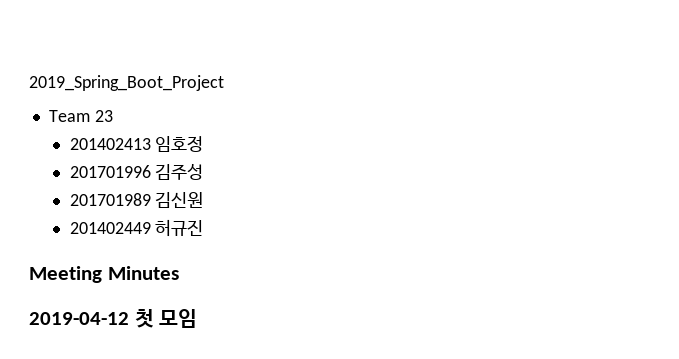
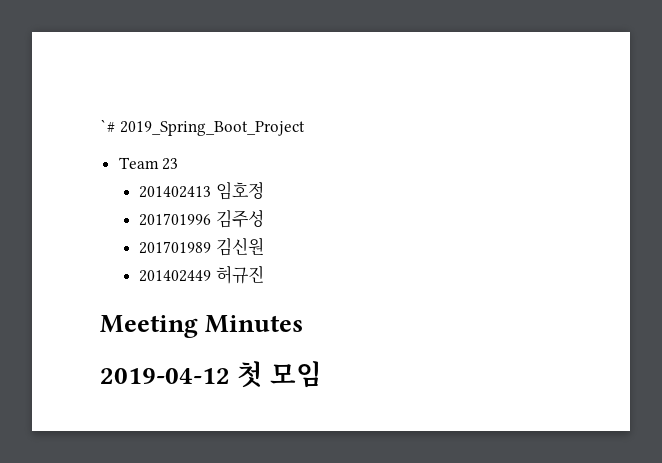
- 2019_Spring_Boot_Project
+ `# 2019_Spring_Boot_Project

